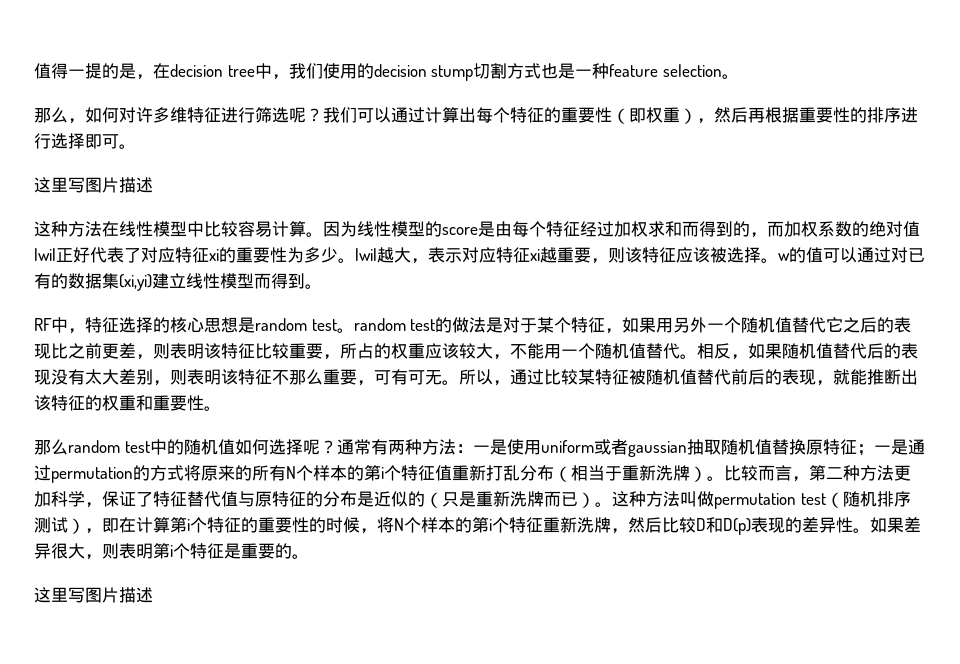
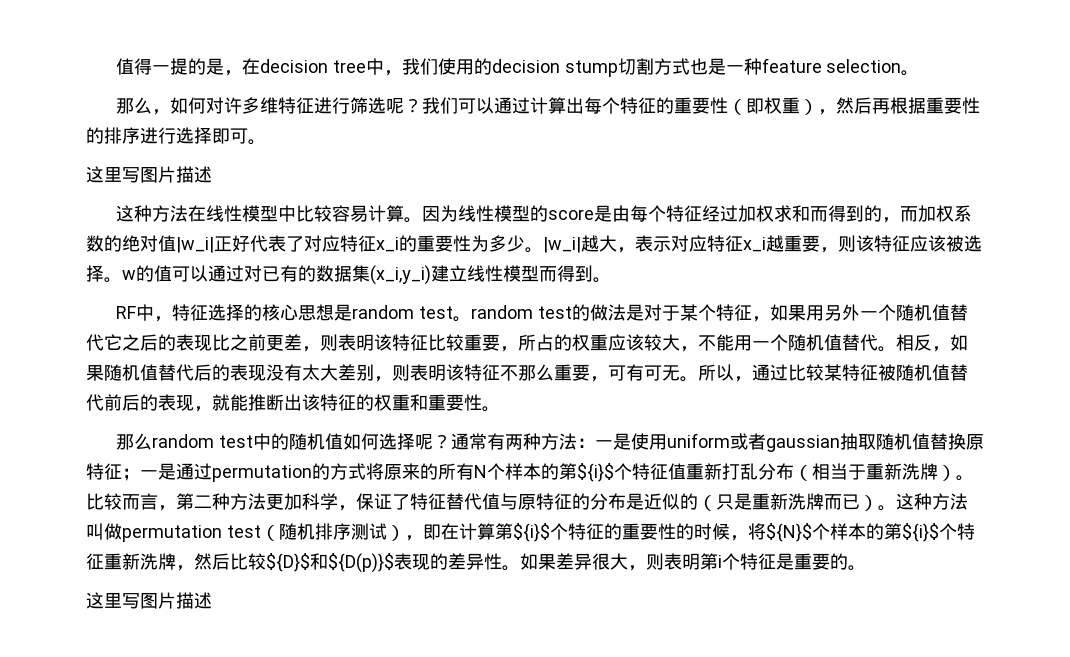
- 因为线性模型的score是由每个特征经过加权求和而得到的，而加权系数的绝对值|wi|正好代表了对应特征xi的重要性为多少。
+ 因为线性模型的score是由每个特征经过加权求和而得到的，而加权系数的绝对值|w_i|正好代表了对应特征x_i的重要性为多少。
- |wi|越大，表示对应特征xi越重要，则该特征应该被选择。w的值可以通过对已有的数据集(xi,yi)建立线性模型而得到。
+ |w_i|越大，表示对应特征x_i越重要，则该特征应该被选择。w的值可以通过对已有的数据集(x_i,y_i)建立线性模型而得到。
- 通常有两种方法：一是使用uniform或者gaussian抽取随机值替换原特征；一是通过permutation的方式将原来的所有N个样本的第i个特征值重新打乱分布（相当于重新洗牌）。
+ 通常有两种方法：一是使用uniform或者gaussian抽取随机值替换原特征；一是通过permutation的方式将原来的所有N个样本的第${i}$个特征值重新打乱分布（相当于重新洗牌）。
- 这种方法叫做permutation test（随机排序测试），即在计算第i个特征的重要性的时候，将N个样本的第i个特征重新洗牌，然后比较D和D(p)表现的差异性。
+ 这种方法叫做permutation test（随机排序测试），即在计算第${i}$个特征的重要性的时候，将${N}$个样本的第${i}$个特征重新洗牌，然后比较${D}$和${D(p)}$表现的差异性。

